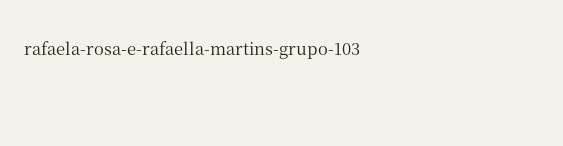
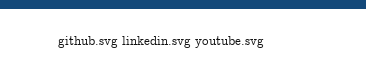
- rafaela-rosa-e-rafaella-martins-grupo-103
+ github.svg linkedin.svg youtube.svg

